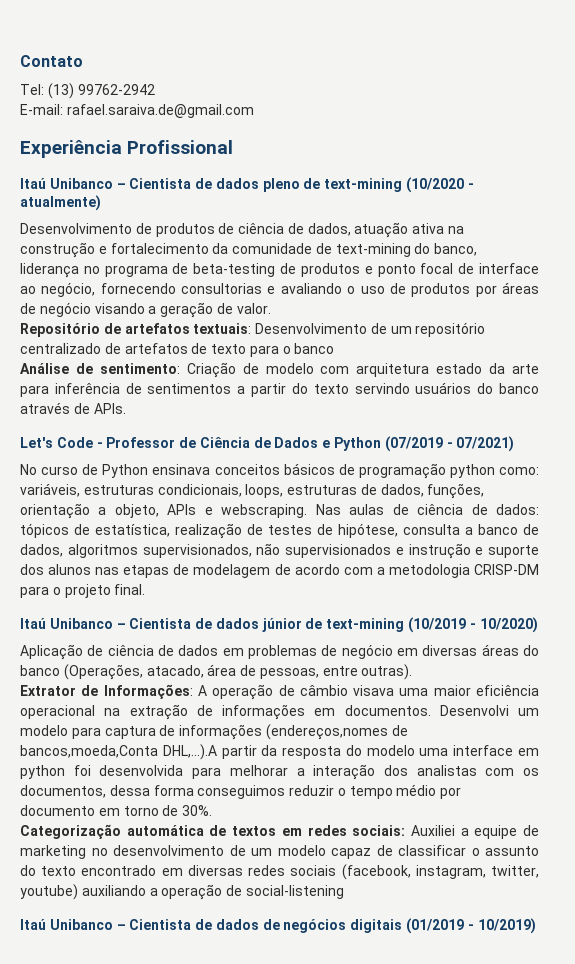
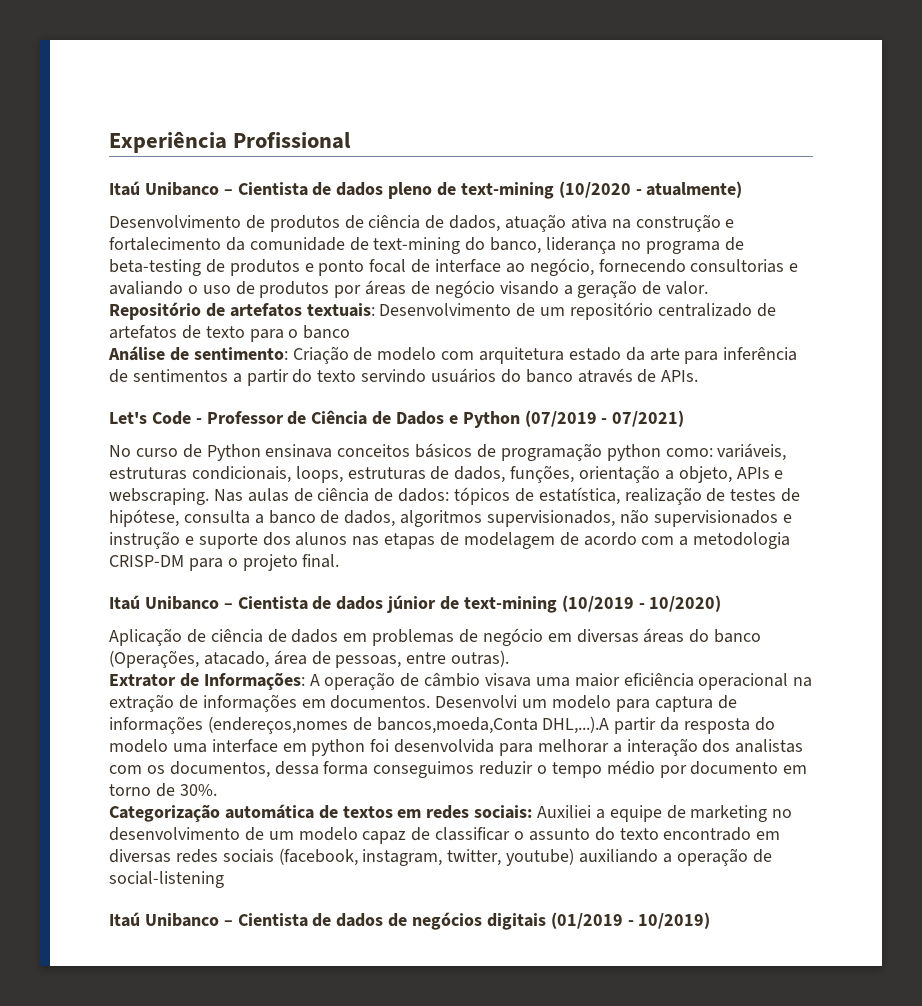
- Contato
- Tel: (13) 99762-2942
- E-mail: rafael.saraiva.de@gmail.com

